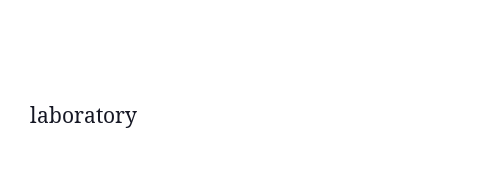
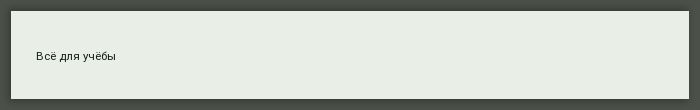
- laboratory
+ Всё для учёбы

